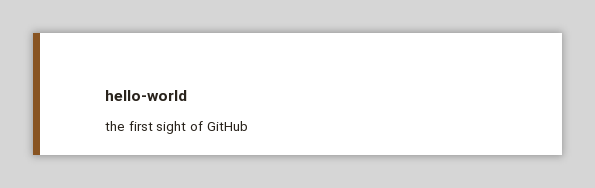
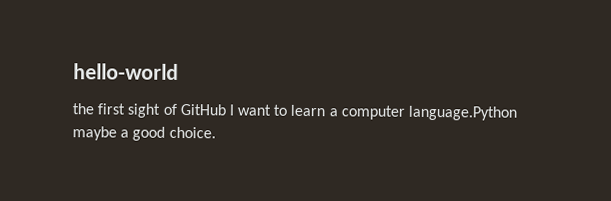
- the first sight of GitHub
+ the first sight of GitHub I want to learn a computer language.Python maybe a good choice.

